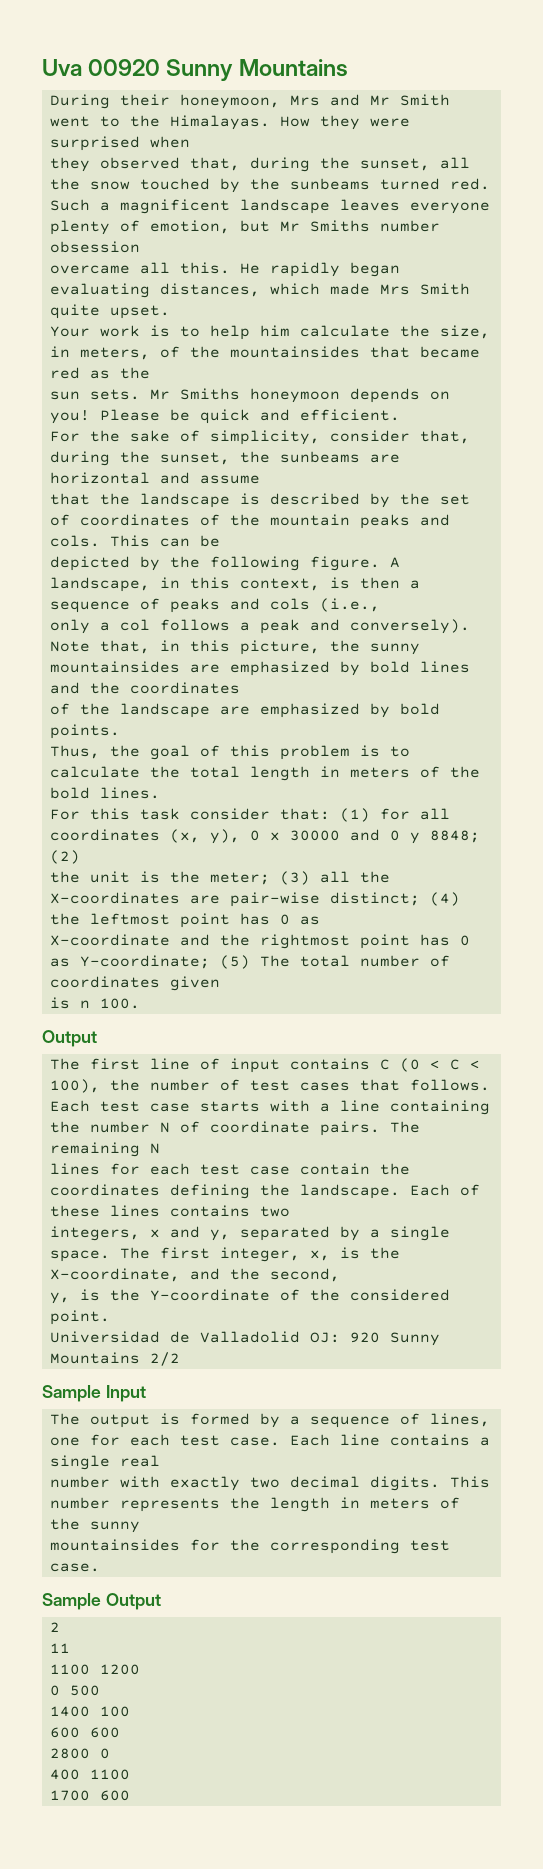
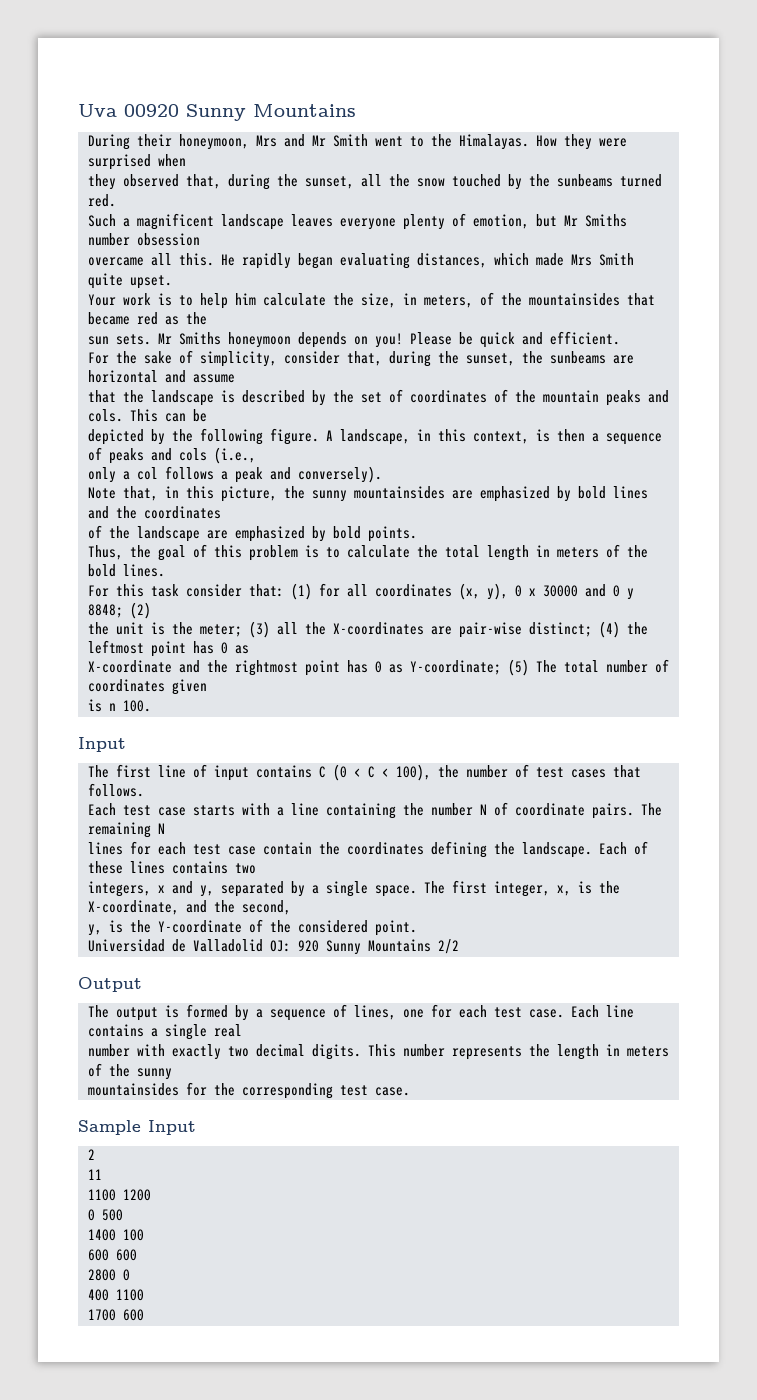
  is n 100.
- Output
+ Input
- Sample Input
+ Output
- Sample Output
+ Sample Input

